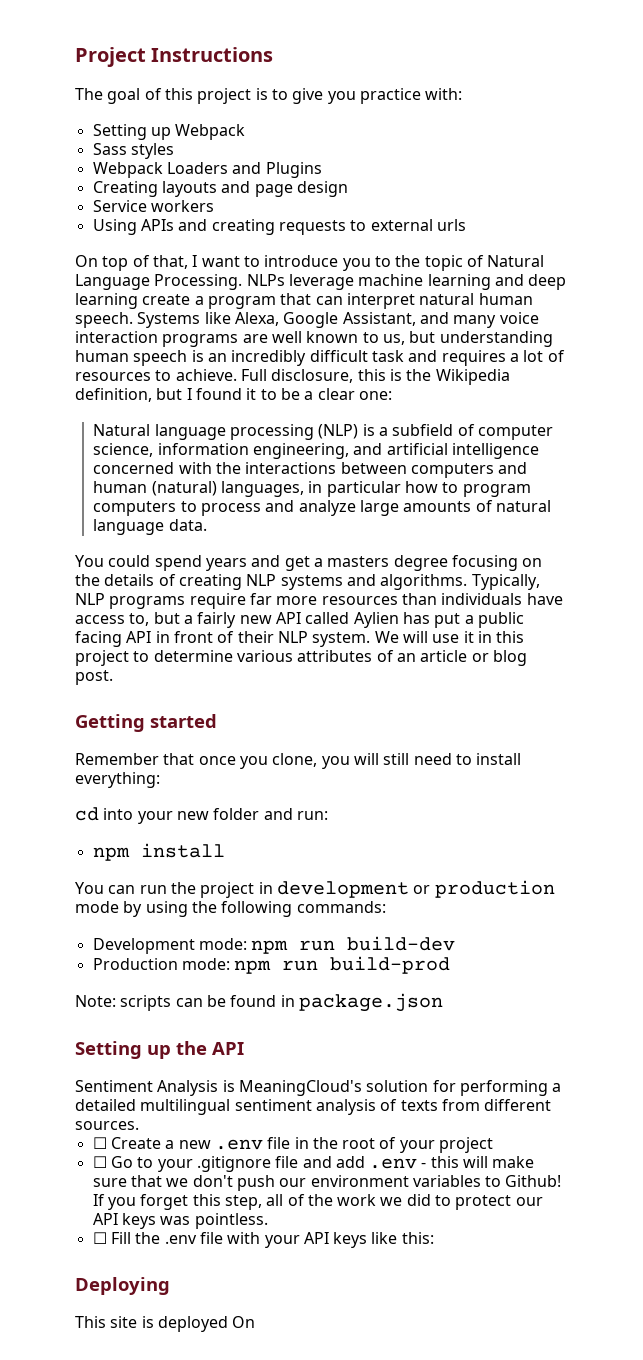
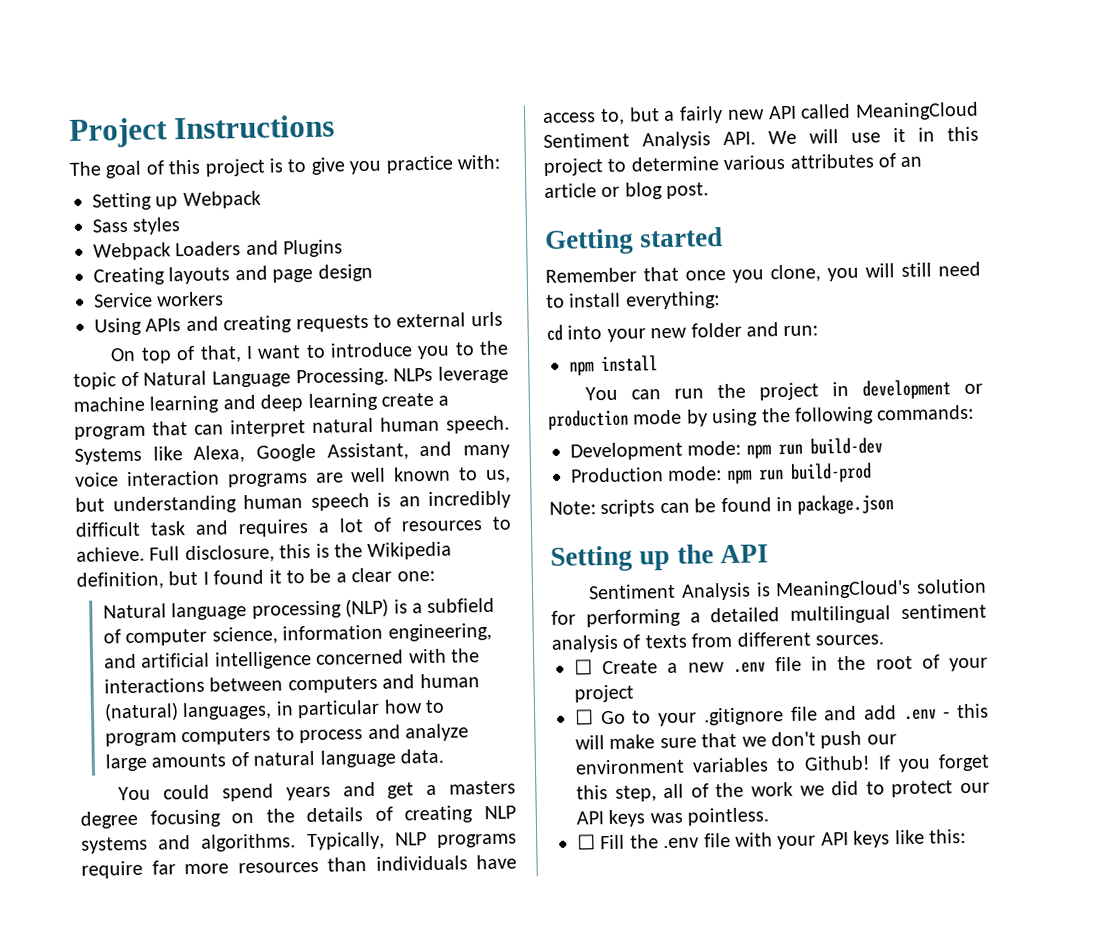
- Typically, NLP programs require far more resources than individuals have access to, but a fairly new API called Aylien has put a public facing API in front of their NLP system. We will use it in this project to determine various attributes of an article or blog post.
+ Typically, NLP programs require far more resources than individuals have access to, but a fairly new API called MeaningCloud Sentiment Analysis API. We will use it in this project to determine various attributes of an article or blog post.
- Deploying
- This site is deployed On

